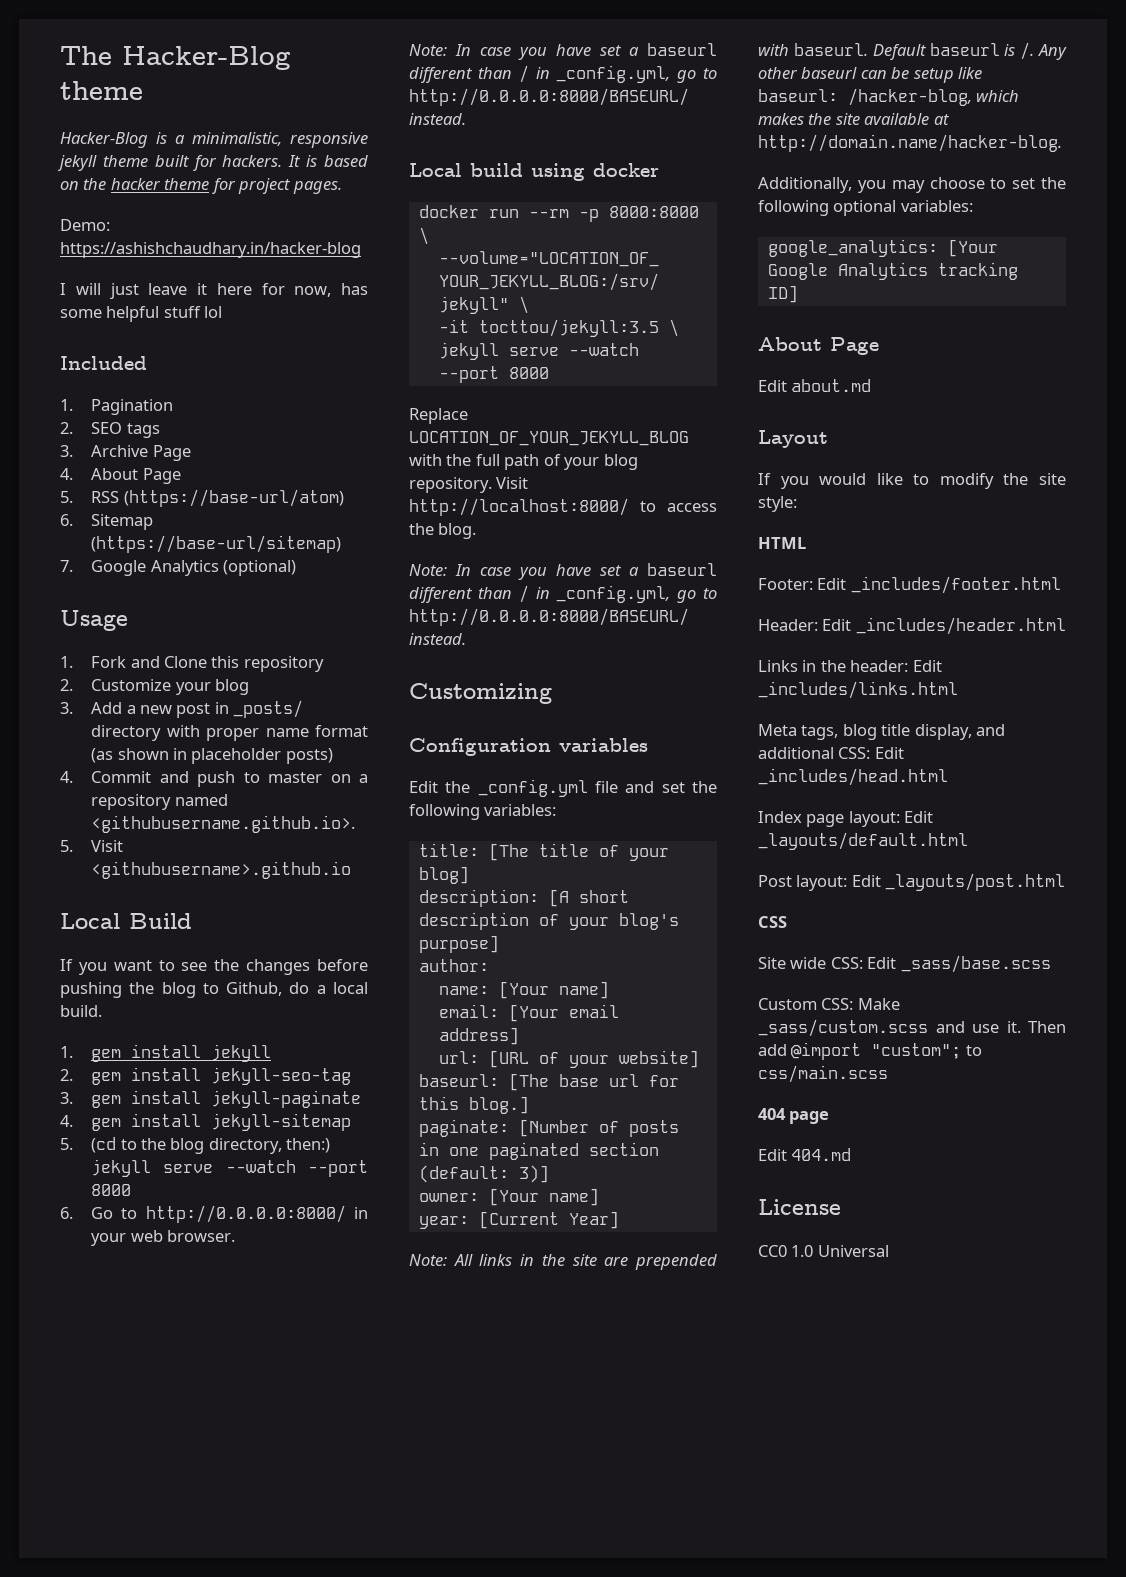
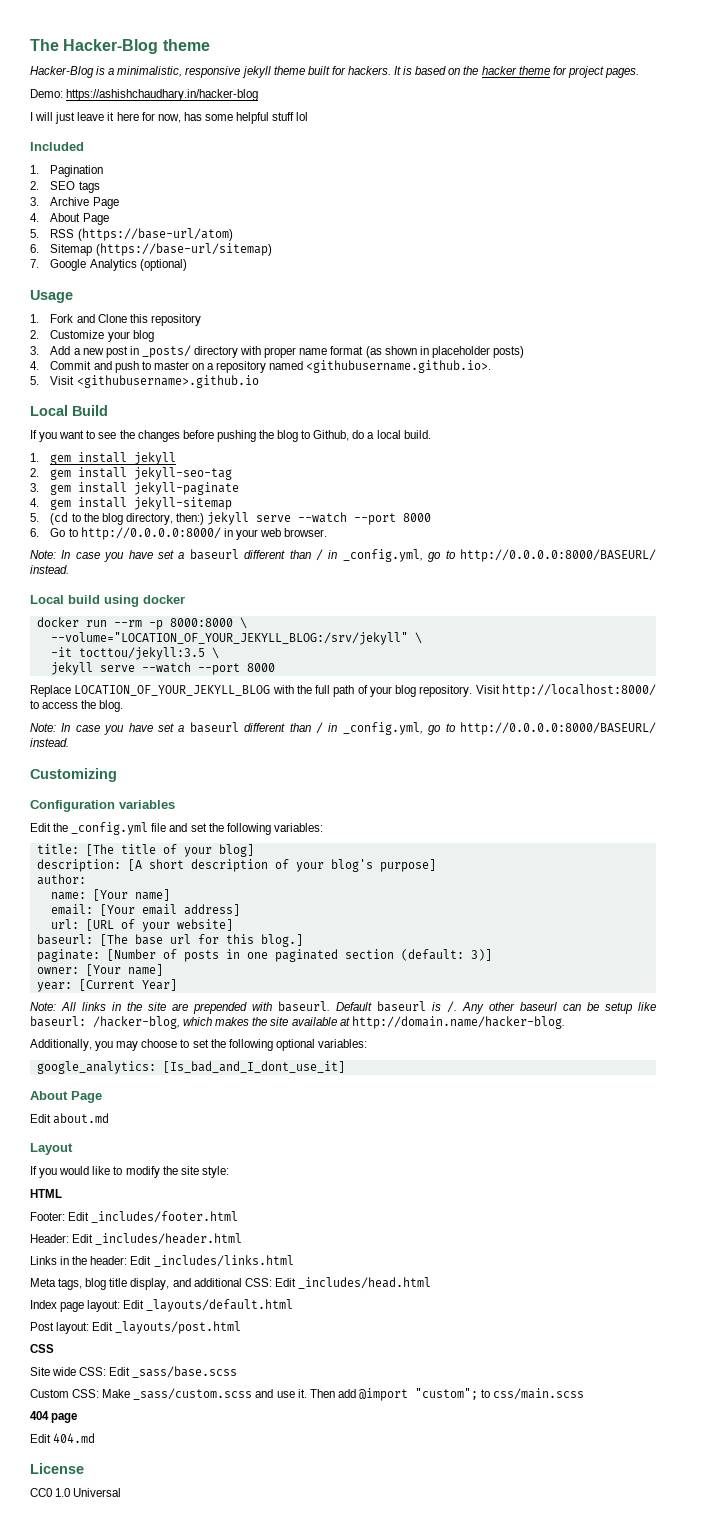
- google_analytics: [Your Google Analytics tracking ID]
+ google_analytics: [Is_bad_and_I_dont_use_it]

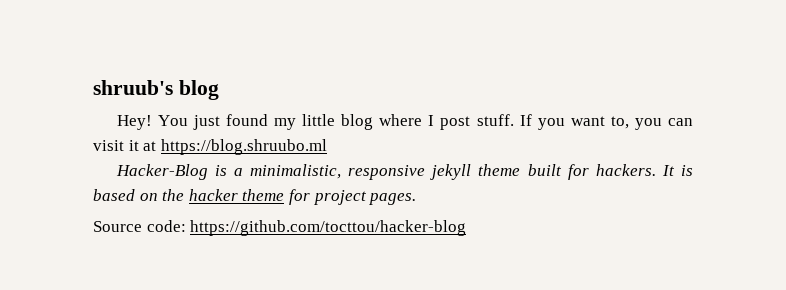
- The Hacker-Blog theme
+ shruub's blog
+ Hey! You just found my little blog where I post stuff. If you want to, you can visit it at https://blog.shruubo.ml
- Demo: https://ashishchaudhary.in/hacker-blog
- I will just leave it here for now, has some helpful stuff lol
- Included
- 1. Pagination
- 2. SEO tags
- 3. Archive Page
- 4. About Page
- 5. RSS (https://base-url/atom)
- 6. Sitemap (https://base-url/sitemap)
- 7. Google Analytics (optional)
- Usage
- 1. Fork and Clone this repository
- 2. Customize your blog
- 3. Add a new post in _posts/ directory with proper name format (as shown in placeholder posts)
- 4. Commit and push to master on a repository named <githubusername.github.io>.
- 5. Visit <githubusername>.github.io
- Local Build
- If you want to see the changes before pushing the blog to Github, do a local build.
- 1. gem install jekyll
- 2. gem install jekyll-seo-tag
- 3. gem install jekyll-paginate
- 4. gem install jekyll-sitemap
- 5. (cd to the blog directory, then:) jekyll serve --watch --port 8000
- 6. Go to http://0.0.0.0:8000/ in your web browser.
- Note: In case you have set a baseurl different than / in _config.yml, go to http://0.0.0.0:8000/BASEURL/ instead.
- Local build using docker
- docker run --rm -p 8000:8000 \
- --volume="LOCATION_OF_YOUR_JEKYLL_BLOG:/srv/jekyll" \
- -it tocttou/jekyll:3.5 \
- jekyll serve --watch --port 8000
- Replace LOCATION_OF_YOUR_JEKYLL_BLOG with the full path of your blog repository. Visit http://localhost:8000/ to access the blog.
- Note: In case you have set a baseurl different than / in _config.yml, go to http://0.0.0.0:8000/BASEURL/ instead.
- Customizing
- Configuration variables
- Edit the _config.yml file and set the following variables:
- title: [The title of your blog]
- description: [A short description of your blog's purpose]
- author:
- name: [Your name]
- email: [Your email address]
- url: [URL of your website]
- baseurl: [The base url for this blog.]
- paginate: [Number of posts in one paginated section (default: 3)]
- owner: [Your name]
- year: [Current Year]
- Note: All links in the site are prepended with baseurl. Default baseurl is /. Any other baseurl can be setup like baseurl: /hacker-blog, which makes the site available at http://domain.name/hacker-blog.
- Additionally, you may choose to set the following optional variables:
- google_analytics: [Is_bad_and_I_dont_use_it]
- About Page
- Edit about.md
- Layout
- If you would like to modify the site style:
- HTML
- Footer: Edit _includes/footer.html
- Header: Edit _includes/header.html
- Links in the header: Edit _includes/links.html
- Meta tags, blog title display, and additional CSS: Edit _includes/head.html
- Index page layout: Edit _layouts/default.html
- Post layout: Edit _layouts/post.html
- CSS
- Site wide CSS: Edit _sass/base.scss
- Custom CSS: Make _sass/custom.scss and use it. Then add @import "custom"; to css/main.scss
- 404 page
- Edit 404.md
- License
- CC0 1.0 Universal
+ Source code: https://github.com/tocttou/hacker-blog

